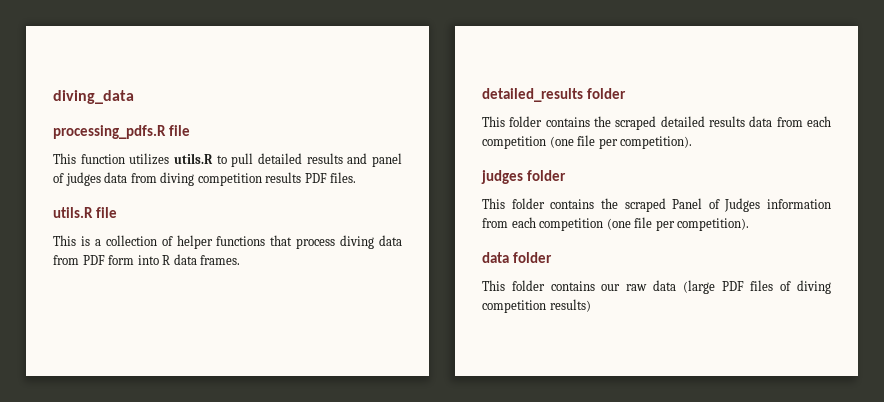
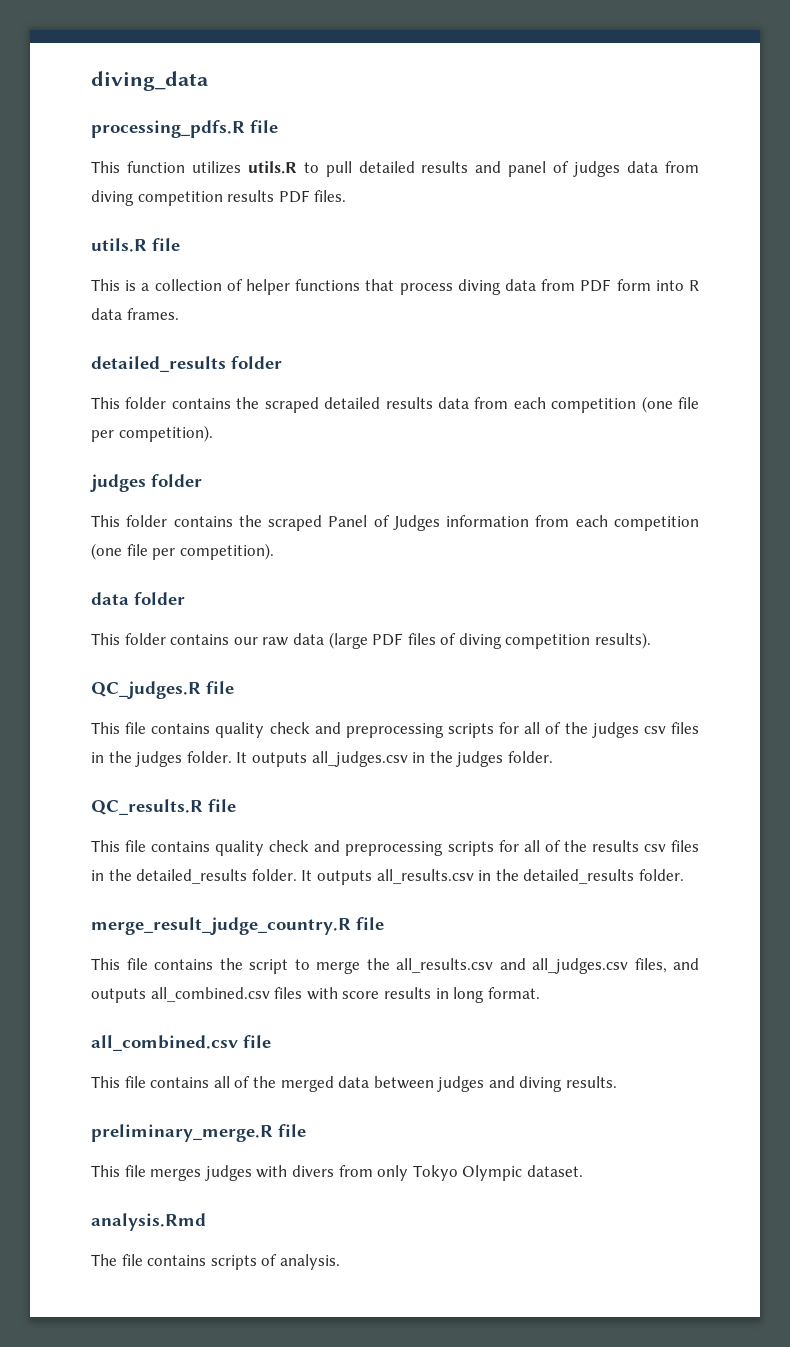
- This folder contains our raw data (large PDF files of diving competition results)
+ This folder contains our raw data (large PDF files of diving competition results).
+ QC_judges.R file
+ This file contains quality check and preprocessing scripts for all of the judges csv files in the judges folder. It outputs all_judges.csv in the judges folder.
+ QC_results.R file
+ This file contains quality check and preprocessing scripts for all of the results csv files in the detailed_results folder. It outputs all_results.csv in the detailed_results folder.
+ merge_result_judge_country.R file
+ This file contains the script to merge the all_results.csv and all_judges.csv files, and outputs all_combined.csv files with score results in long format.
+ all_combined.csv file
+ This file contains all of the merged data between judges and diving results.
+ preliminary_merge.R file
+ This file merges judges with divers from only Tokyo Olympic dataset.
+ analysis.Rmd
+ The file contains scripts of analysis.

